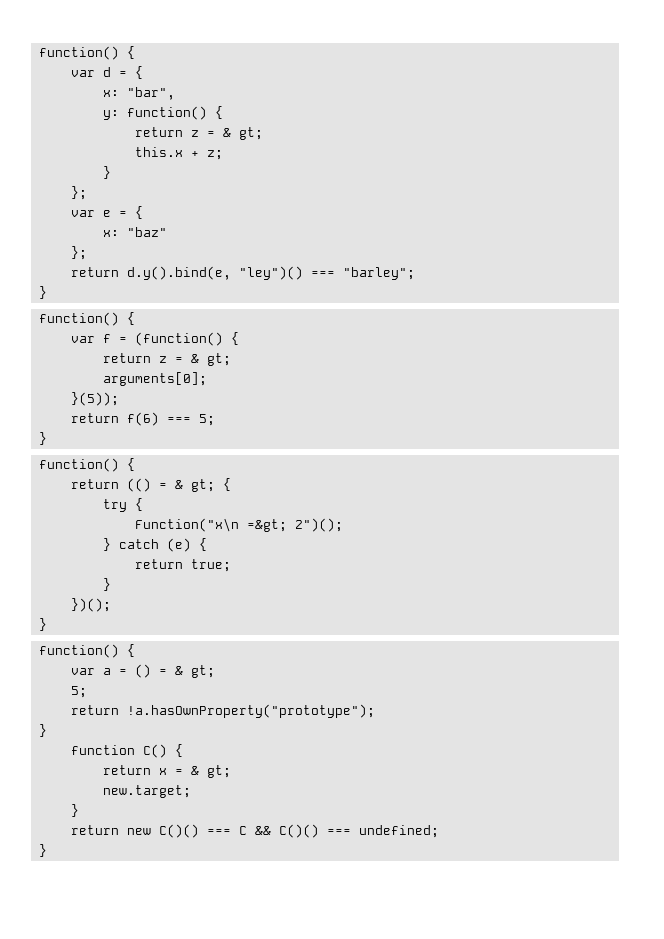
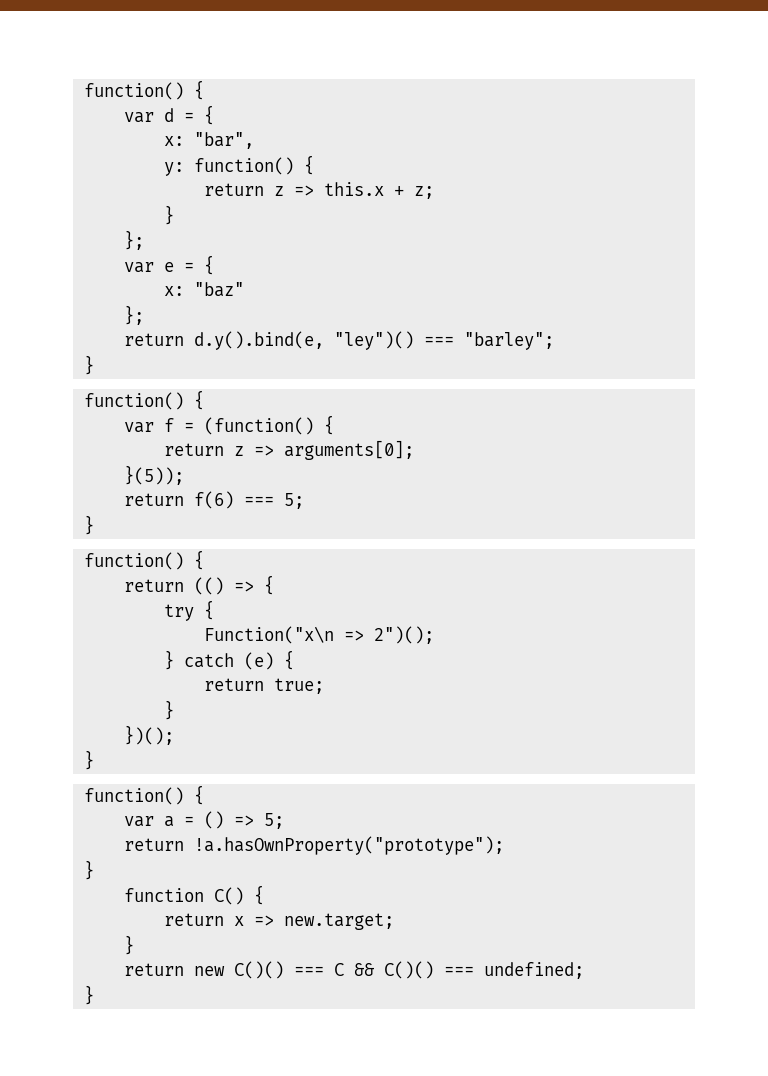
  y: function() {
- return z = & gt;
- this.x + z;
+ return z => this.x + z;
  var f = (function() {
- return z = & gt;
- arguments[0];
+ return z => arguments[0];
- return (() = & gt; {
+ return (() => {
- Function("x\n =&gt; 2")();
+ Function("x\n => 2")();
- var a = () = & gt;
- 5;
+ var a = () => 5;
- return x = & gt;
- new.target;
+ return x => new.target;

